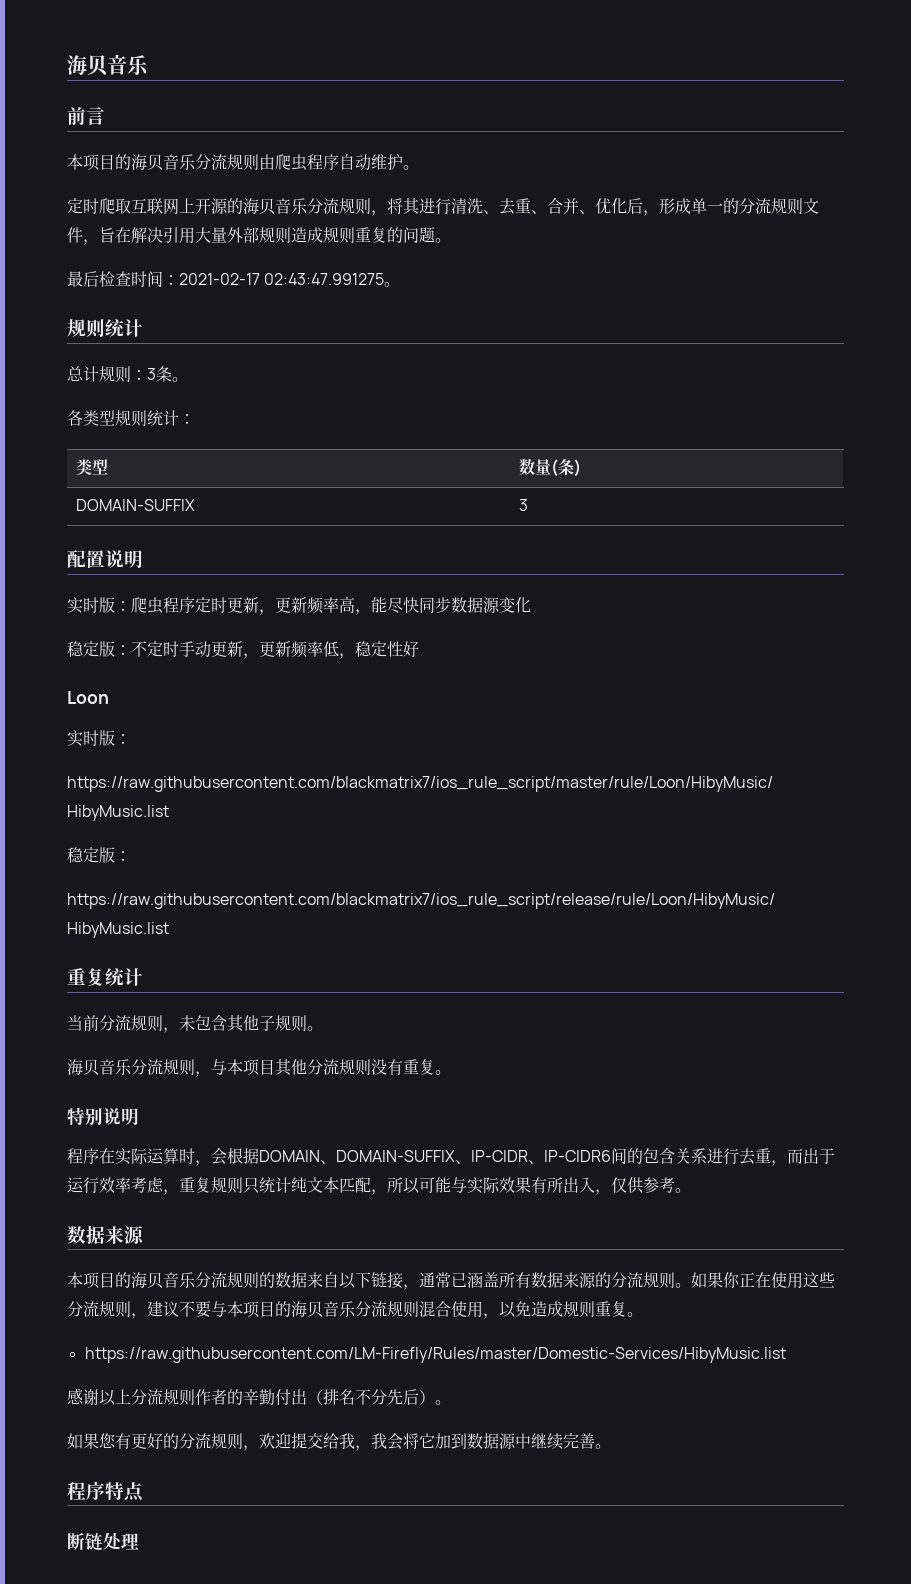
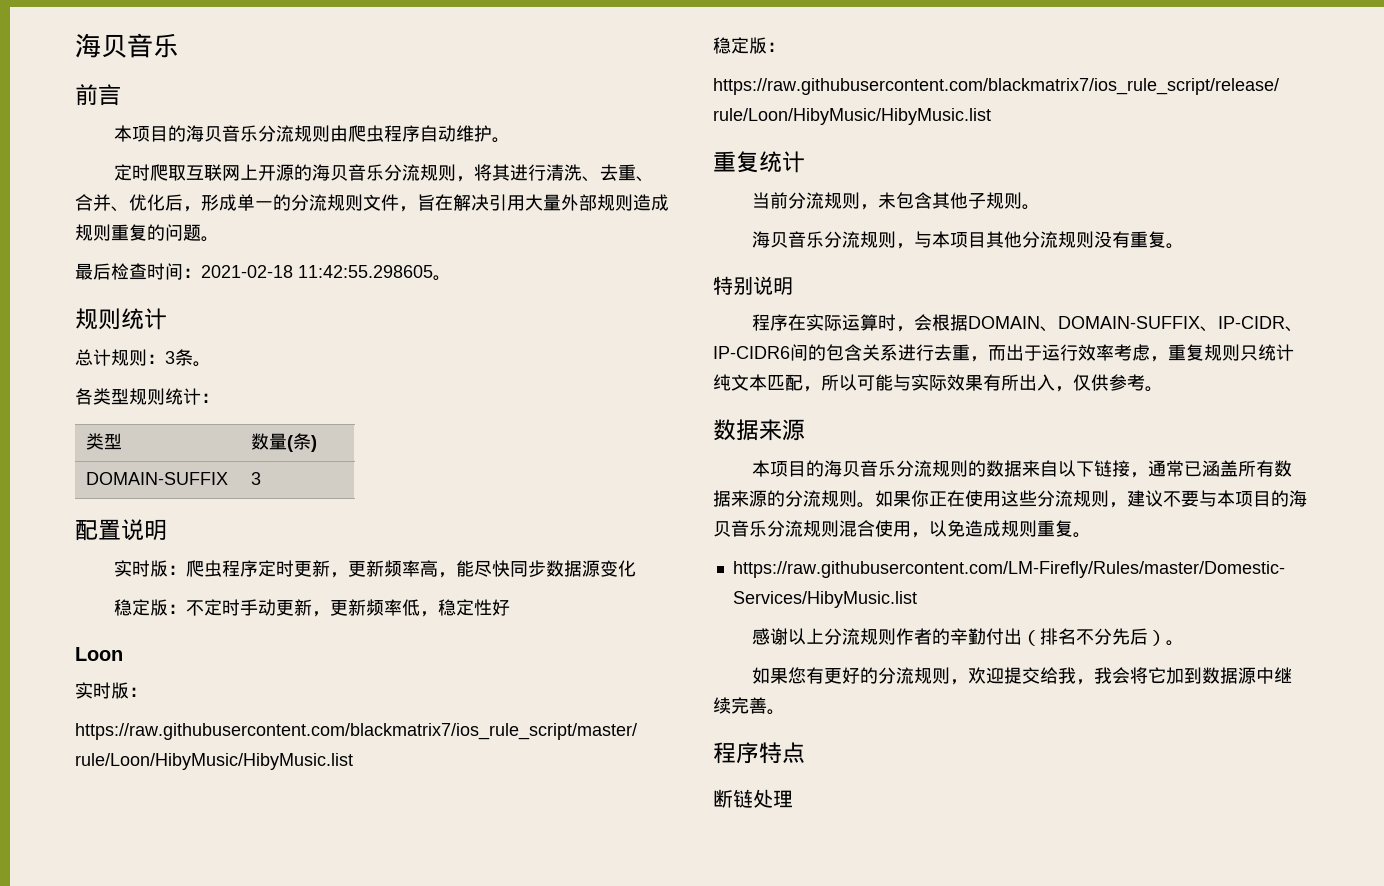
- 最后检查时间：2021-02-17 02:43:47.991275。
+ 最后检查时间：2021-02-18 11:42:55.298605。

